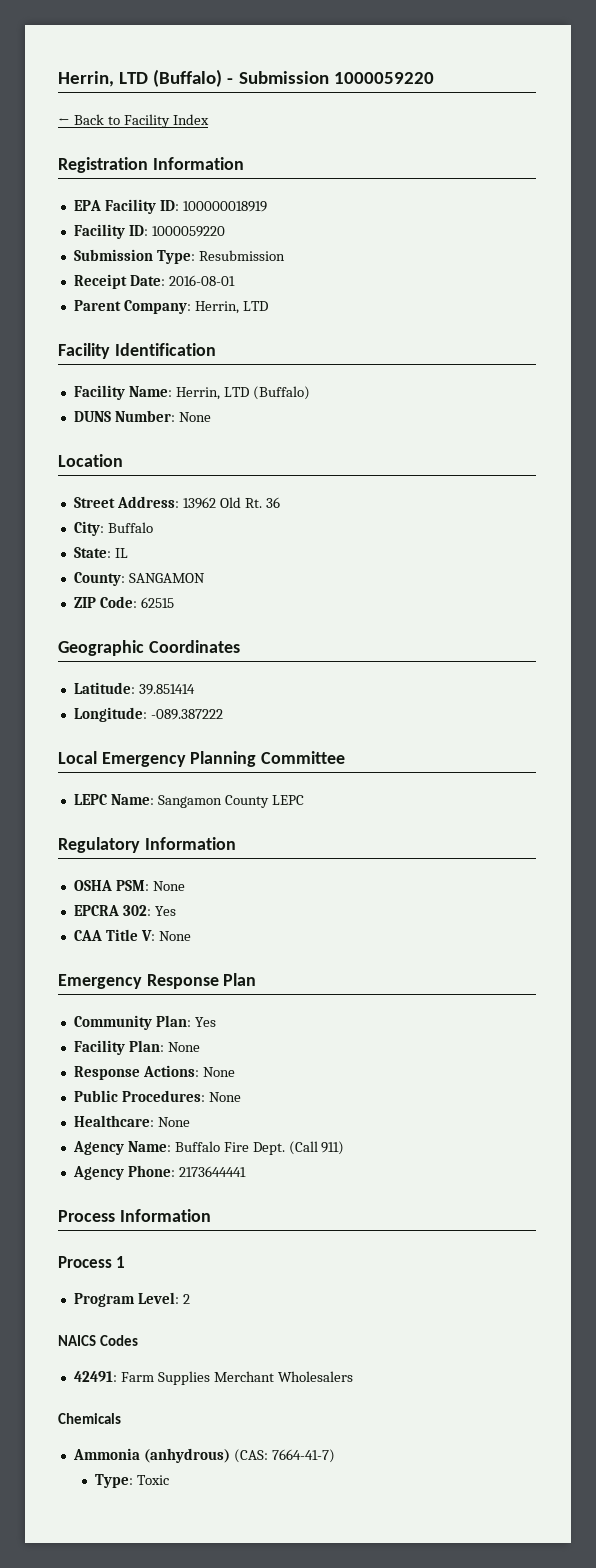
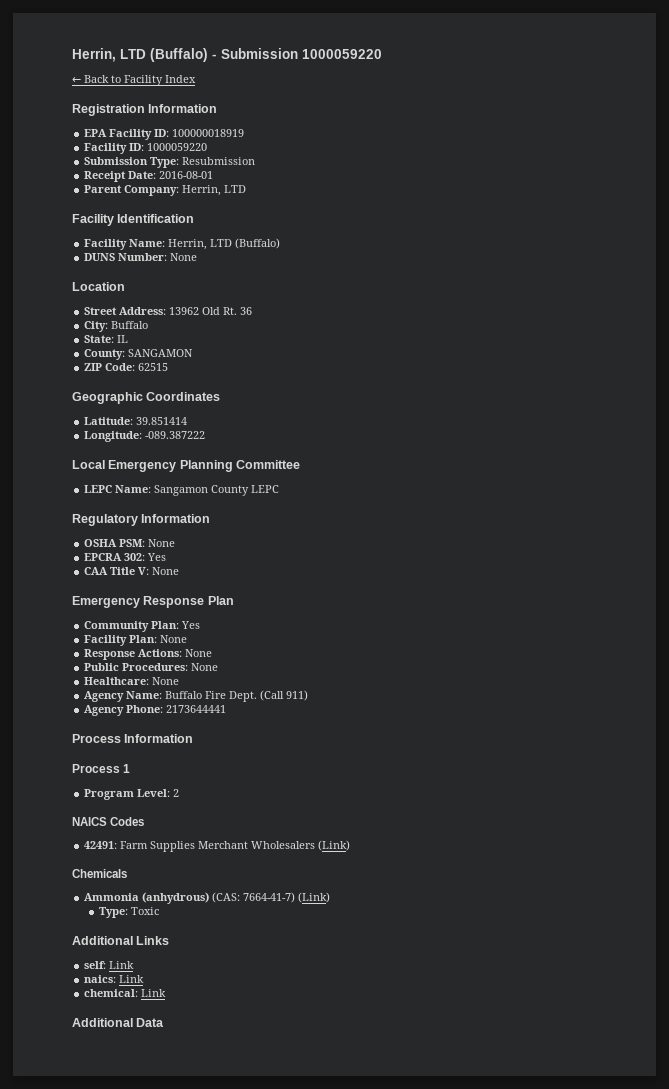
- 42491: Farm Supplies Merchant Wholesalers
+ 42491: Farm Supplies Merchant Wholesalers (Link)
- Ammonia (anhydrous) (CAS: 7664-41-7)
+ Ammonia (anhydrous) (CAS: 7664-41-7) (Link)
+ Additional Links
+ self: Link
+ naics: Link
+ chemical: Link
+ Additional Data

